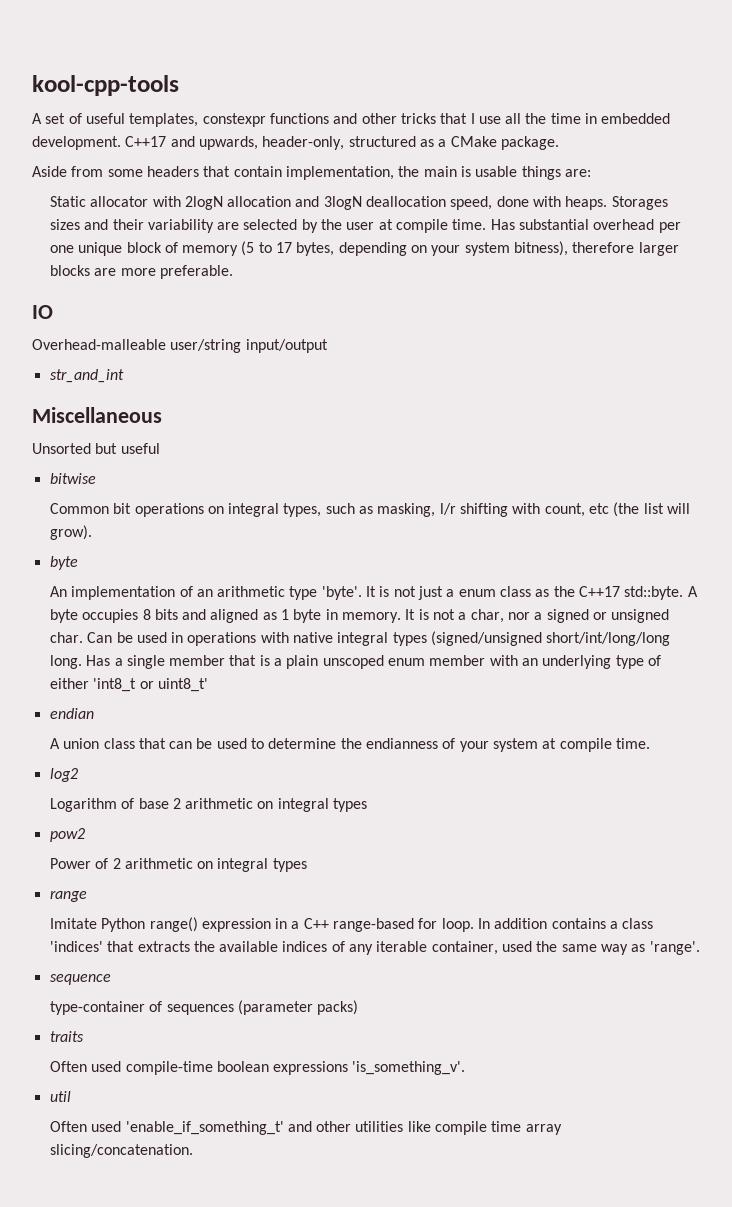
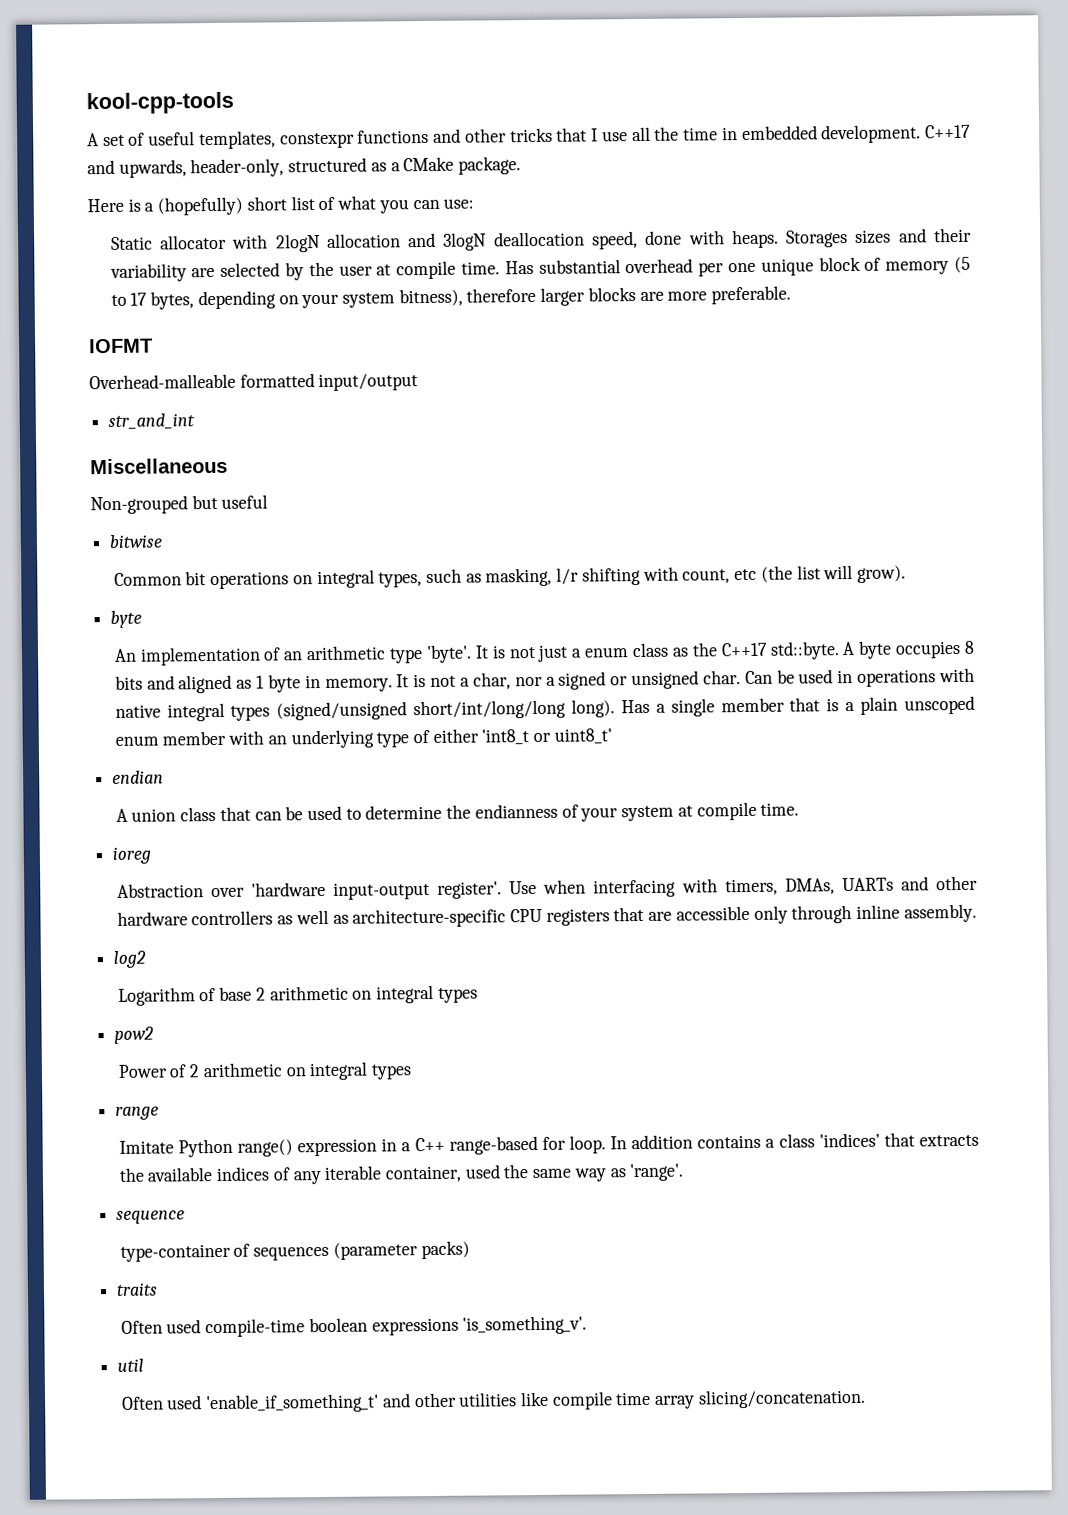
- Aside from some headers that contain implementation, the main is usable things are:
+ Here is a (hopefully) short list of what you can use:
- IO
+ IOFMT
- Overhead-malleable user/string input/output
+ Overhead-malleable formatted input/output
- Unsorted but useful
+ Non-grouped but useful
- Can be used in operations with native integral types (signed/unsigned short/int/long/long long.
+ Can be used in operations with native integral types (signed/unsigned short/int/long/long long).
+ ioreg
+ Abstraction over 'hardware input-output register'. Use when interfacing with timers, DMAs, UARTs and other hardware controllers as well as architecture-specific CPU registers that are accessible only through inline assembly.

